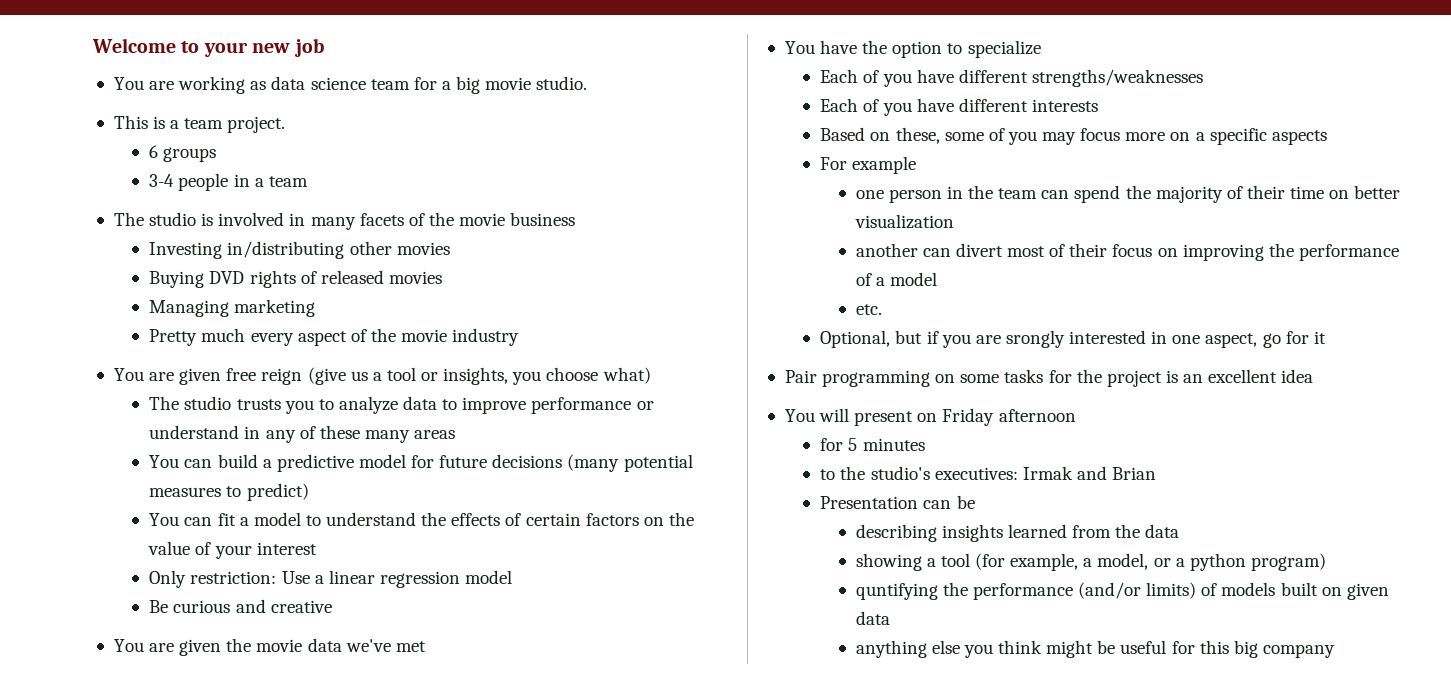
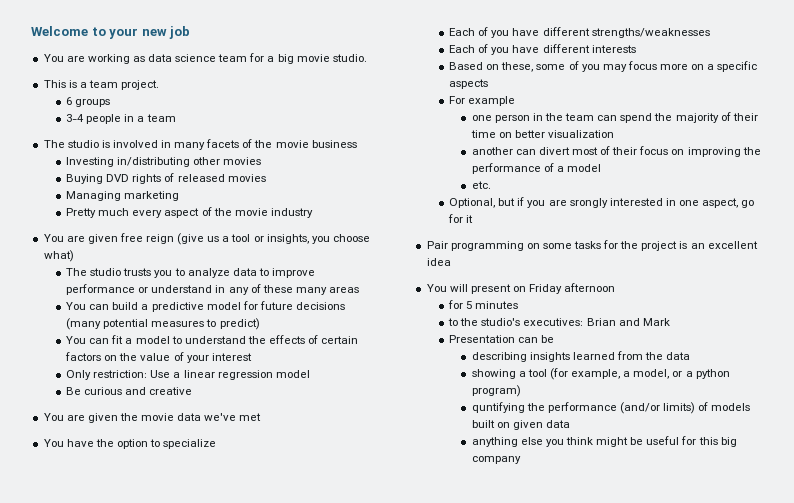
- to the studio's executives: Irmak and Brian
+ to the studio's executives: Brian and Mark

